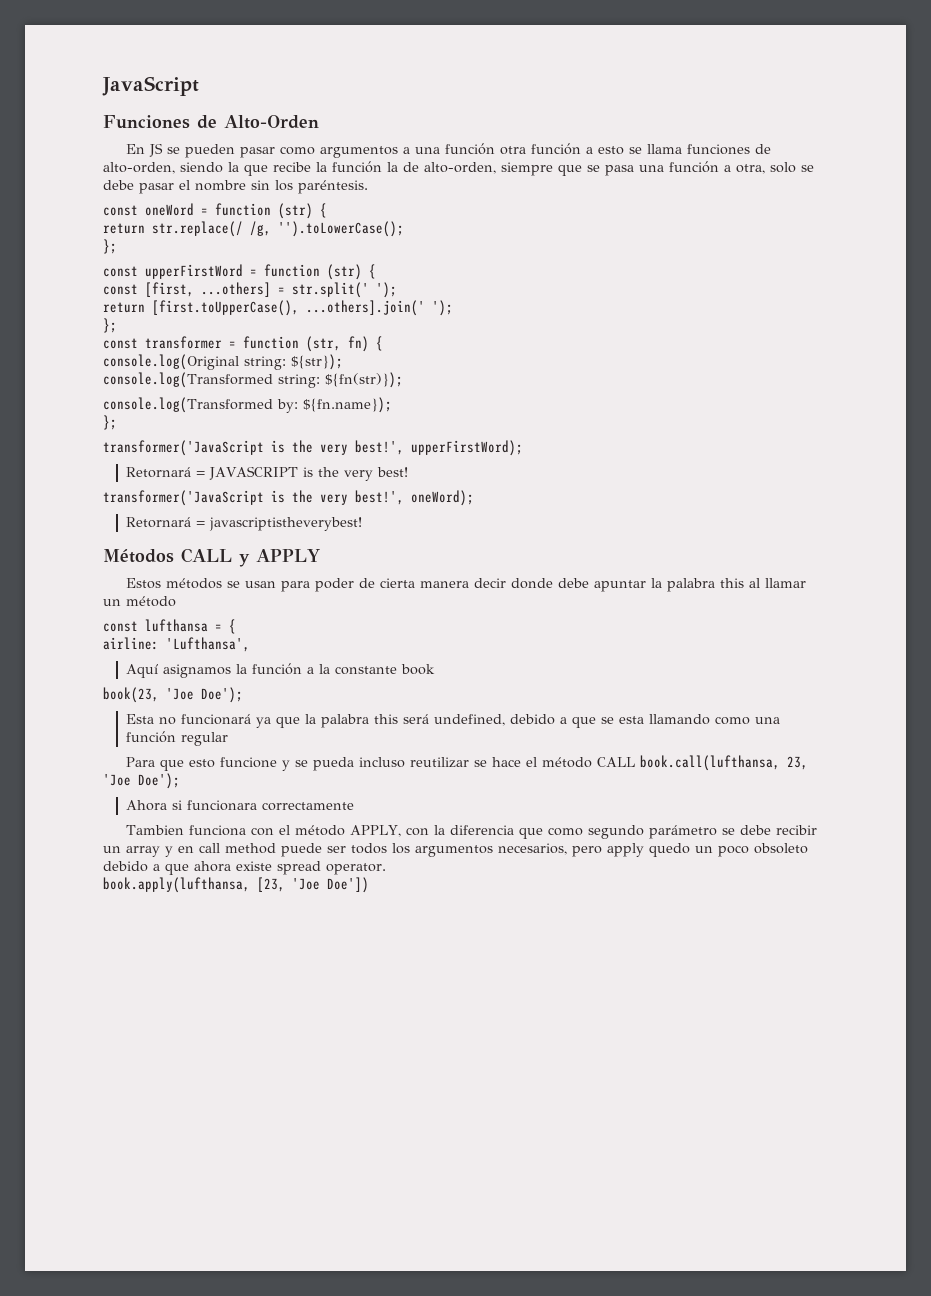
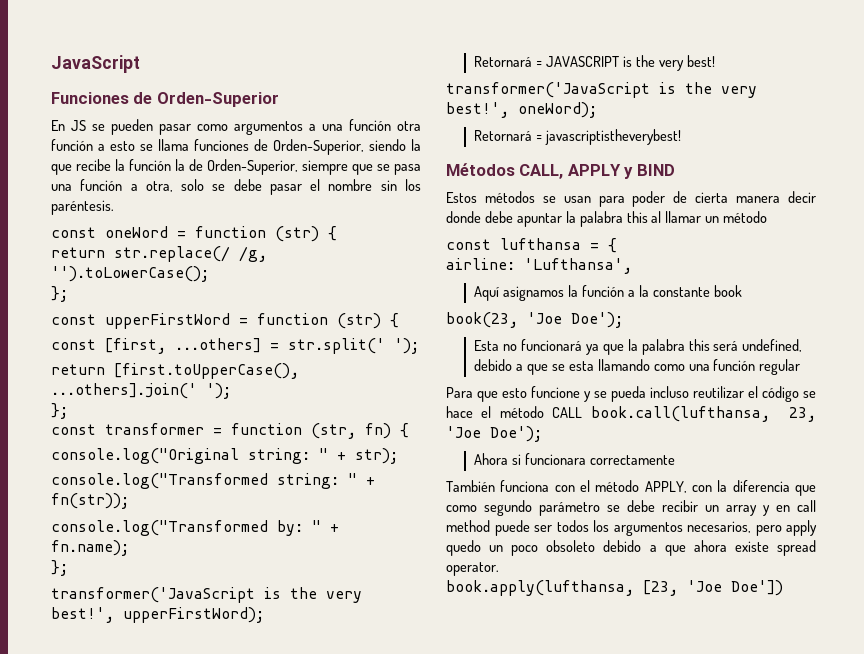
- Funciones de Alto-Orden
+ Funciones de Orden-Superior
- En JS se pueden pasar como argumentos a una función otra función a esto se llama funciones de alto-orden, siendo la que recibe la función la de alto-orden, siempre que se pasa una función a otra, solo se debe pasar el nombre sin los paréntesis.
+ En JS se pueden pasar como argumentos a una función otra función a esto se llama funciones de Orden-Superior, siendo la que recibe la función la de Orden-Superior, siempre que se pasa una función a otra, solo se debe pasar el nombre sin los paréntesis.
- console.log(Original string: ${str});
- console.log(Transformed string: ${fn(str)});
- console.log(Transformed by: ${fn.name});
+ console.log("Original string: " + str);
+ console.log("Transformed string: " + fn(str));
+ console.log("Transformed by: " + fn.name);
- Métodos CALL y APPLY
+ Métodos CALL, APPLY y BIND
- Para que esto funcione y se pueda incluso reutilizar se hace el método CALL book.call(lufthansa, 23, 'Joe Doe');
+ Para que esto funcione y se pueda incluso reutilizar el código se hace el método CALL book.call(lufthansa, 23, 'Joe Doe');
- Tambien funciona con el método APPLY, con la diferencia que como segundo parámetro se debe recibir un array y en call method puede ser todos los argumentos necesarios, pero apply quedo un poco obsoleto debido a que ahora existe spread operator.
+ También funciona con el método APPLY, con la diferencia que como segundo parámetro se debe recibir un array y en call method puede ser todos los argumentos necesarios, pero apply quedo un poco obsoleto debido a que ahora existe spread operator.

